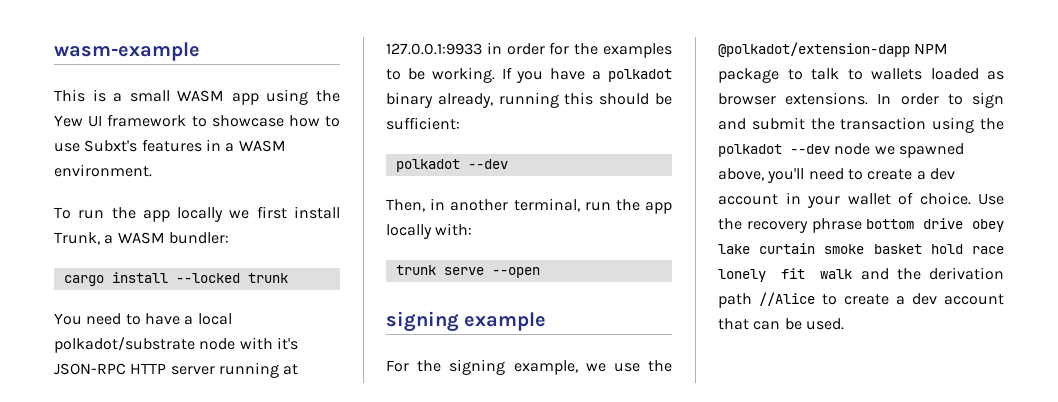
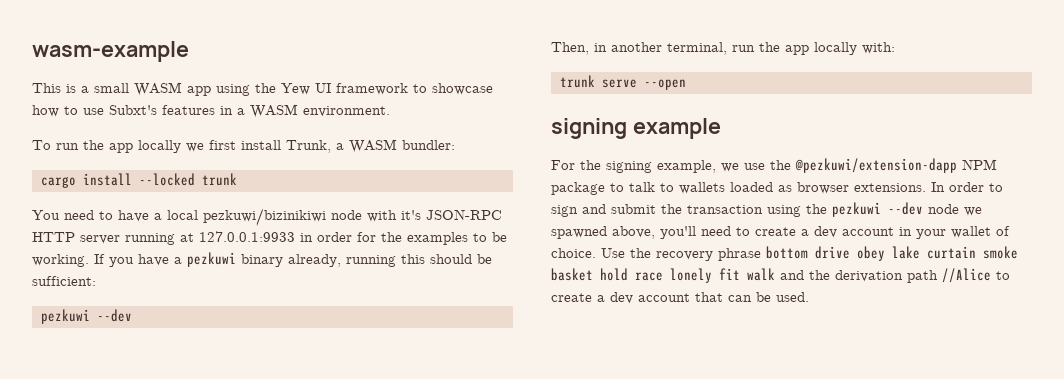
- You need to have a local polkadot/substrate node with it's JSON-RPC HTTP server running at 127.0.0.1:9933 in order for the examples to be working.
+ You need to have a local pezkuwi/bizinikiwi node with it's JSON-RPC HTTP server running at 127.0.0.1:9933 in order for the examples to be working.
- If you have a polkadot binary already, running this should be sufficient:
- polkadot --dev
+ If you have a pezkuwi binary already, running this should be sufficient:
+ pezkuwi --dev
- For the signing example, we use the @polkadot/extension-dapp NPM package to talk to wallets loaded as browser extensions.
+ For the signing example, we use the @pezkuwi/extension-dapp NPM package to talk to wallets loaded as browser extensions.
- In order to sign and submit the transaction using the polkadot --dev node we spawned above, you'll need to create a dev account in your wallet of choice.
+ In order to sign and submit the transaction using the pezkuwi --dev node we spawned above, you'll need to create a dev account in your wallet of choice.

